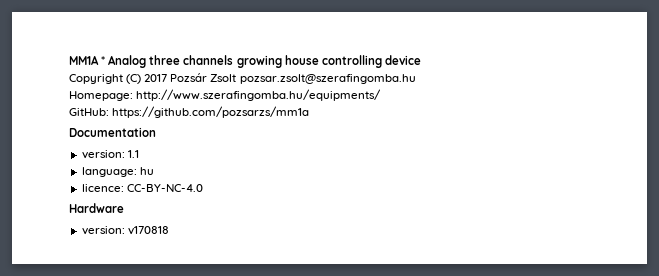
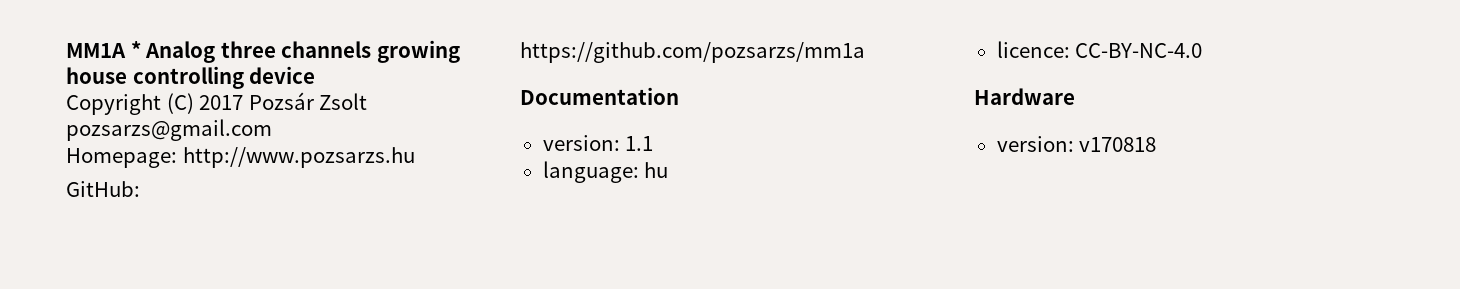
- Copyright (C) 2017 Pozsár Zsolt pozsar.zsolt@szerafingomba.hu
+ Copyright (C) 2017 Pozsár Zsolt pozsarzs@gmail.com
- Homepage: http://www.szerafingomba.hu/equipments/
+ Homepage: http://www.pozsarzs.hu

